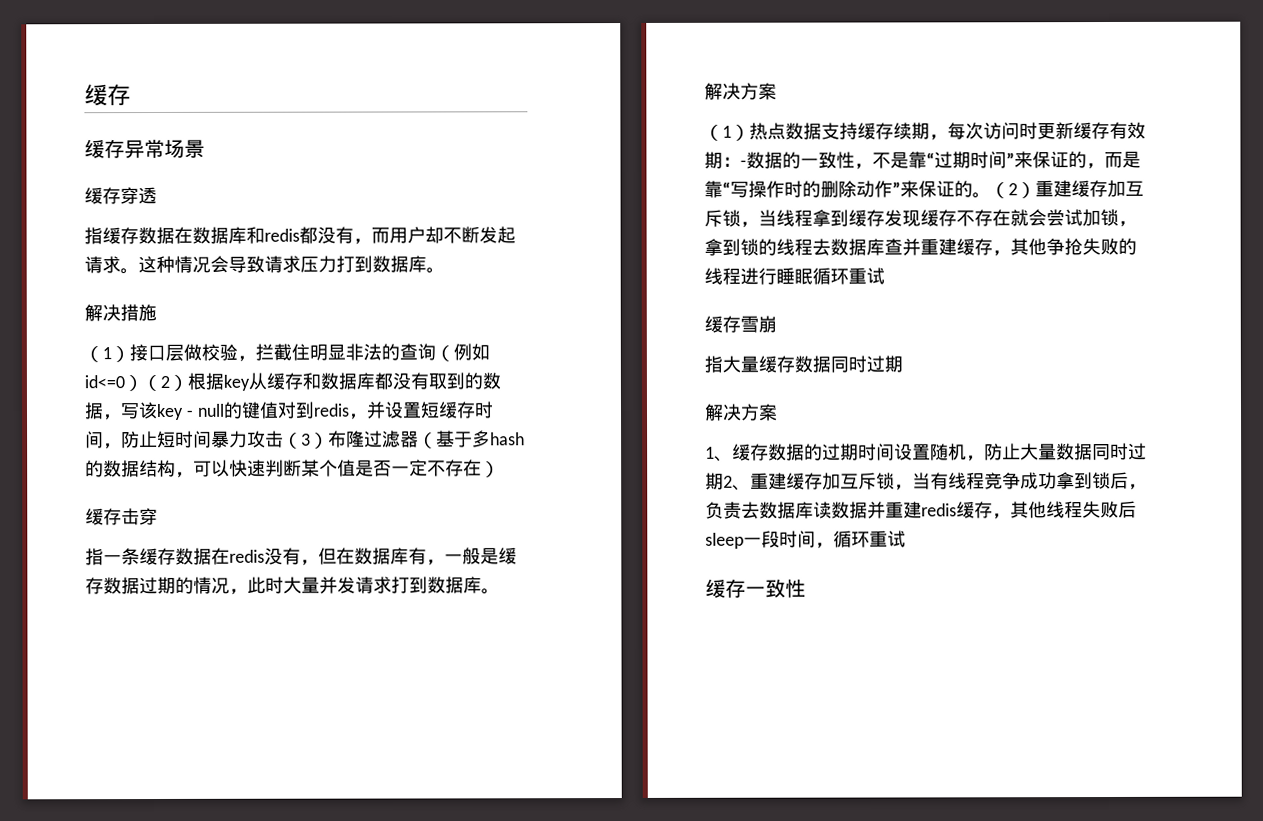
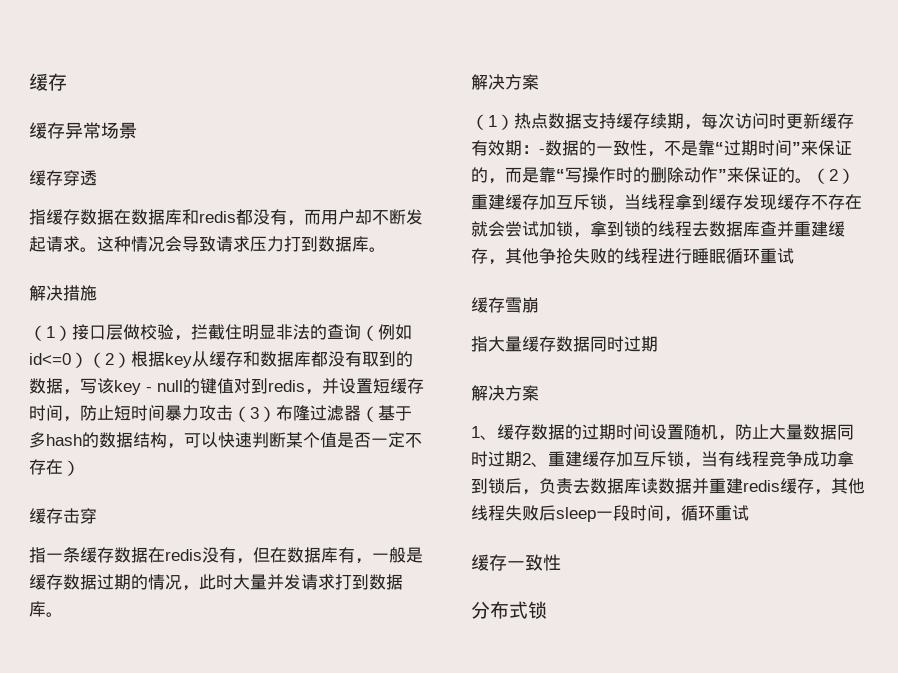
+ 分布式锁

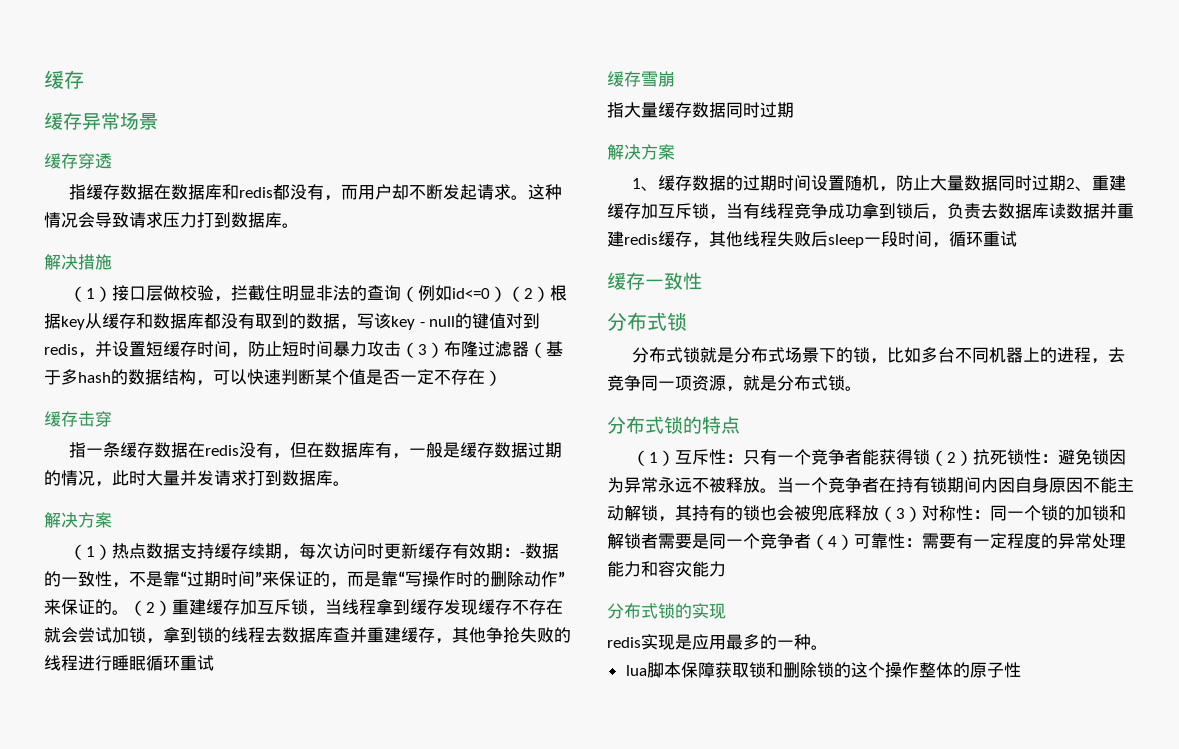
+ 分布式锁就是分布式场景下的锁，比如多台不同机器上的进程，去竞争同一项资源，就是分布式锁。
+ 分布式锁的特点
+ （1）互斥性：只有一个竞争者能获得锁（2）抗死锁性：避免锁因为异常永远不被释放。当一个竞争者在持有锁期间内因自身原因不能主动解锁，其持有的锁也会被兜底释放（3）对称性：同一个锁的加锁和解锁者需要是同一个竞争者（4）可靠性：需要有一定程度的异常处理能力和容灾能力
+ 分布式锁的实现
+ redis实现是应用最多的一种。
+ lua脚本保障获取锁和删除锁的这个操作整体的原子性

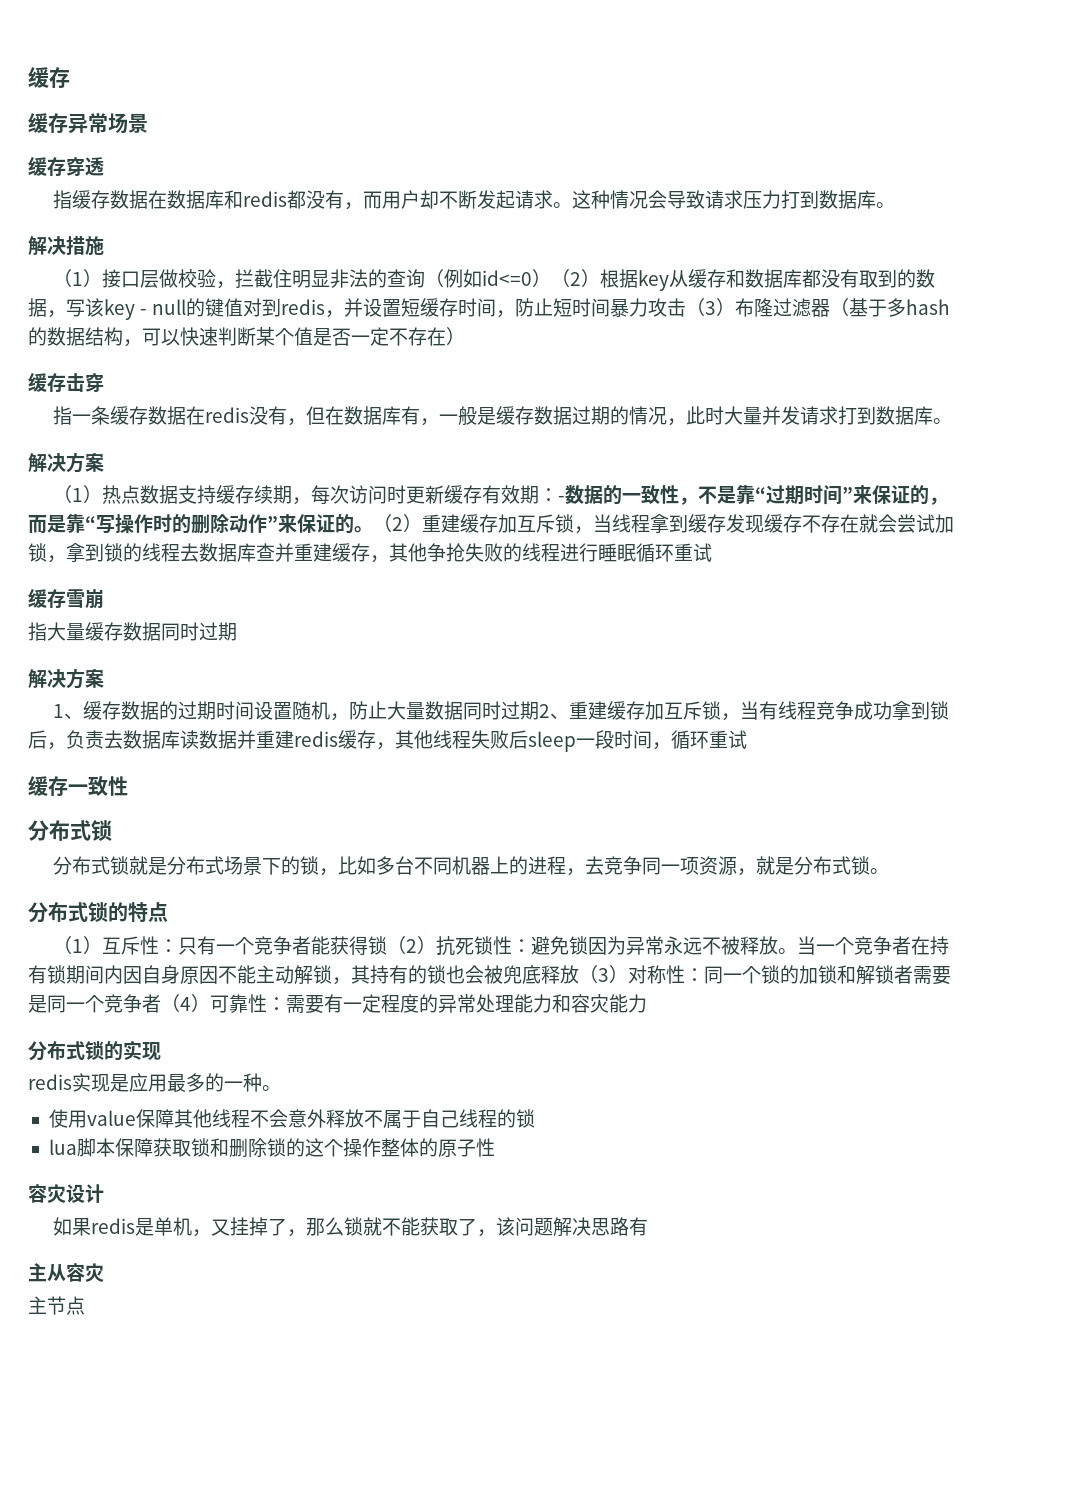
+ 使用value保障其他线程不会意外释放不属于自己线程的锁
+ 容灾设计
+ 如果redis是单机，又挂掉了，那么锁就不能获取了，该问题解决思路有
+ 主从容灾
+ 主节点

